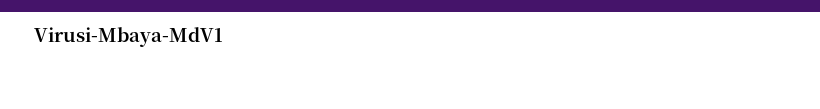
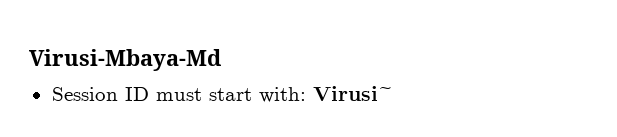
- Virusi-Mbaya-MdV1
+ Virusi-Mbaya-Md
+ Session ID must start with: Virusi~

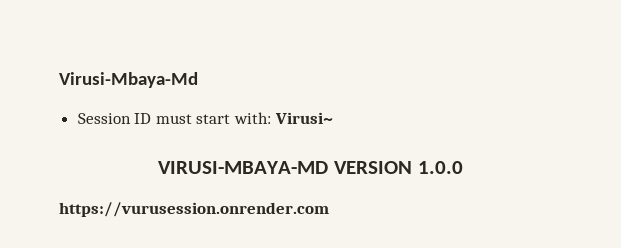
+ VIRUSI-MBAYA-MD VERSION 1.0.0
+ https://vurusession.onrender.com

